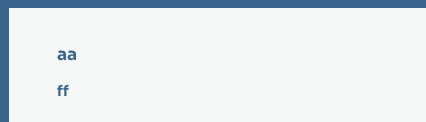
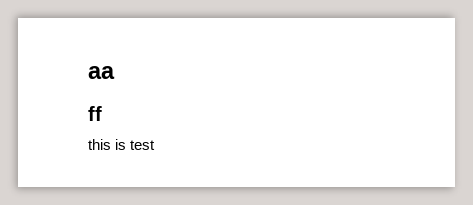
+ this is test

